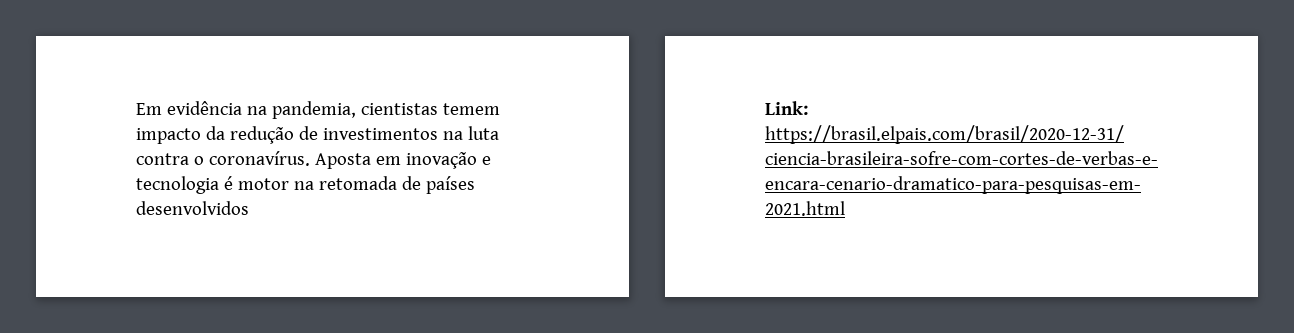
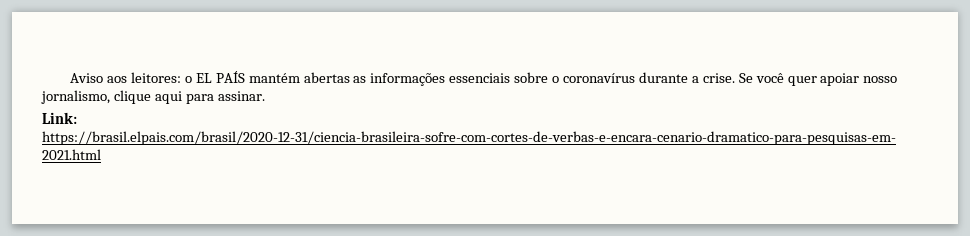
- Em evidência na pandemia, cientistas temem impacto da redução de investimentos na luta contra o coronavírus. Aposta em inovação e tecnologia é motor na retomada de países desenvolvidos
+ Aviso aos leitores: o EL PAÍS mantém abertas as informações essenciais sobre o coronavírus durante a crise. Se você quer apoiar nosso jornalismo, clique aqui para assinar.

